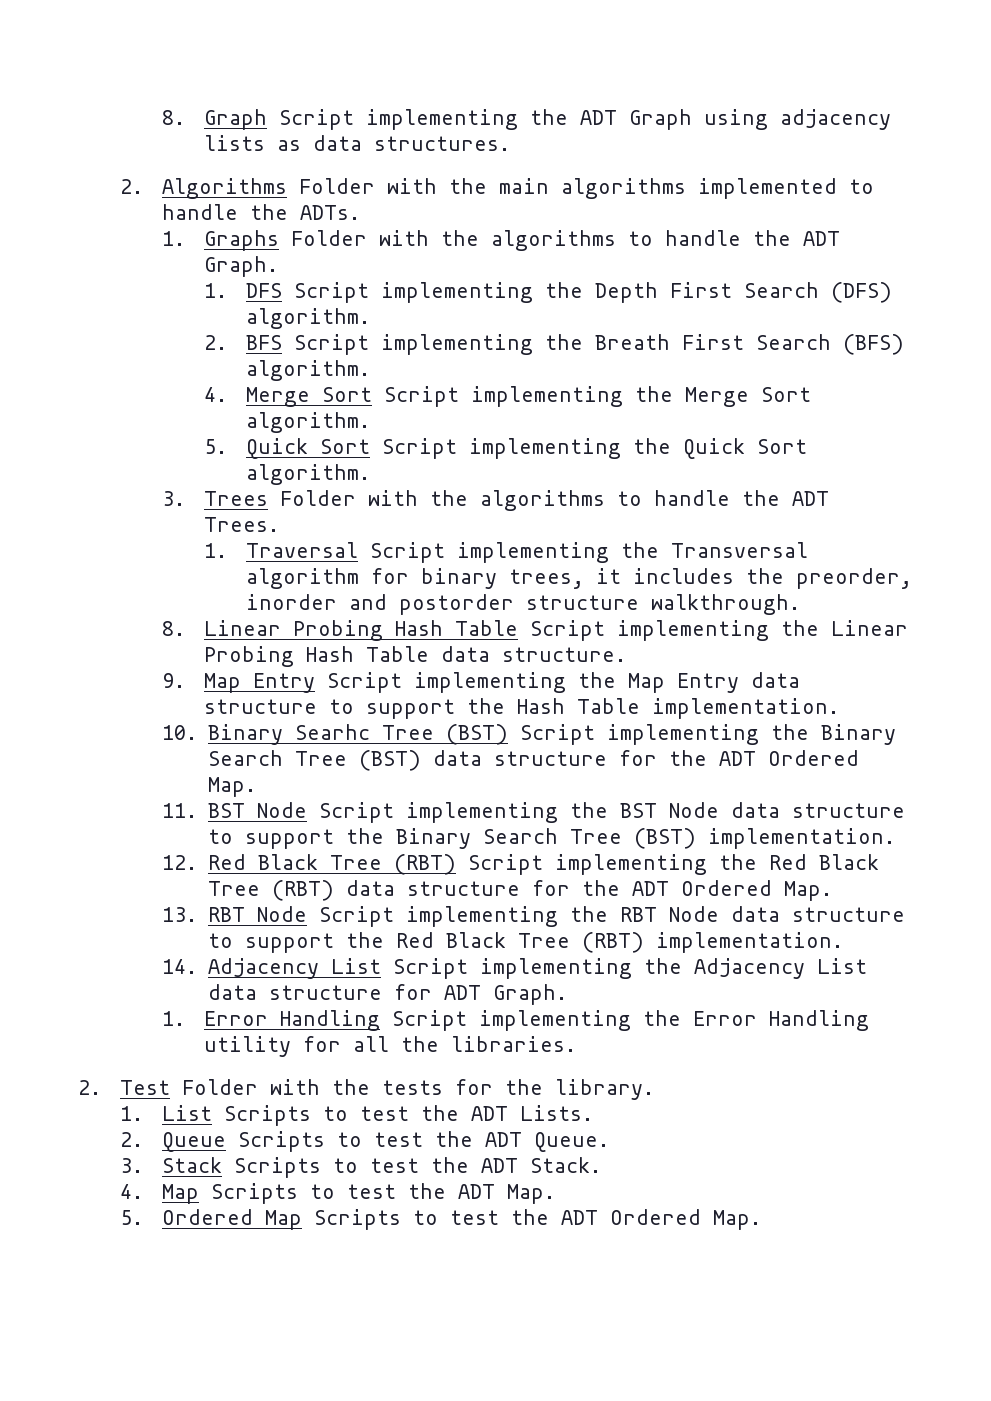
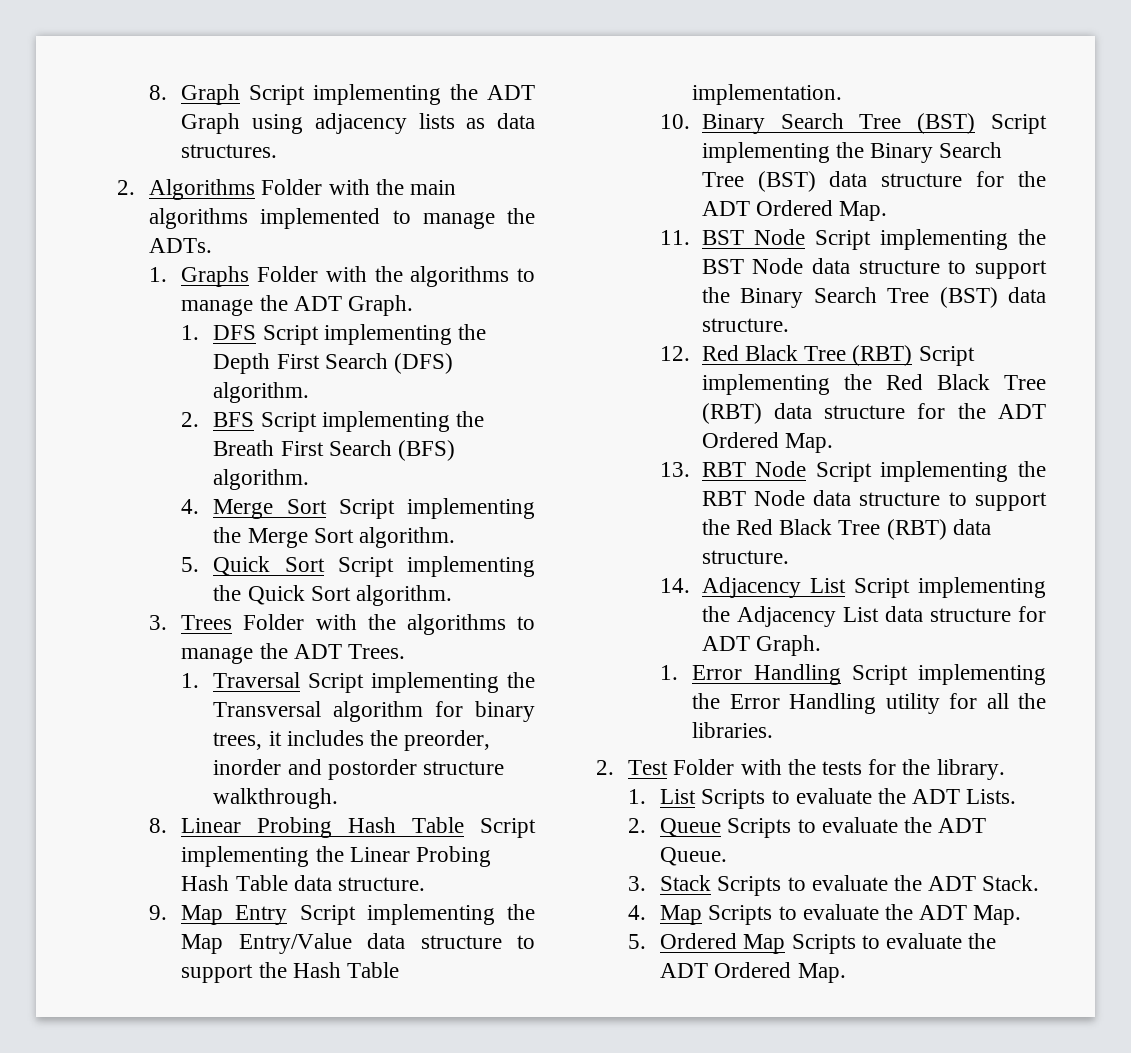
- 2. Algorithms Folder with the main algorithms implemented to handle the ADTs.
+ 2. Algorithms Folder with the main algorithms implemented to manage the ADTs.
- 1. Graphs Folder with the algorithms to handle the ADT Graph.
+ 1. Graphs Folder with the algorithms to manage the ADT Graph.
- 3. Trees Folder with the algorithms to handle the ADT Trees.
+ 3. Trees Folder with the algorithms to manage the ADT Trees.
- 9. Map Entry Script implementing the Map Entry data structure to support the Hash Table implementation.
+ 9. Map Entry Script implementing the Map Entry/Value data structure to support the Hash Table implementation.
- 10. Binary Searhc Tree (BST) Script implementing the Binary Search Tree (BST) data structure for the ADT Ordered Map.
+ 10. Binary Search Tree (BST) Script implementing the Binary Search Tree (BST) data structure for the ADT Ordered Map.
- 11. BST Node Script implementing the BST Node data structure to support the Binary Search Tree (BST) implementation.
+ 11. BST Node Script implementing the BST Node data structure to support the Binary Search Tree (BST) data structure.
- 13. RBT Node Script implementing the RBT Node data structure to support the Red Black Tree (RBT) implementation.
+ 13. RBT Node Script implementing the RBT Node data structure to support the Red Black Tree (RBT) data structure.
- 1. List Scripts to test the ADT Lists.
+ 1. List Scripts to evaluate the ADT Lists.
- 2. Queue Scripts to test the ADT Queue.
+ 2. Queue Scripts to evaluate the ADT Queue.
- 3. Stack Scripts to test the ADT Stack.
+ 3. Stack Scripts to evaluate the ADT Stack.
- 4. Map Scripts to test the ADT Map.
+ 4. Map Scripts to evaluate the ADT Map.
- 5. Ordered Map Scripts to test the ADT Ordered Map.
+ 5. Ordered Map Scripts to evaluate the ADT Ordered Map.

